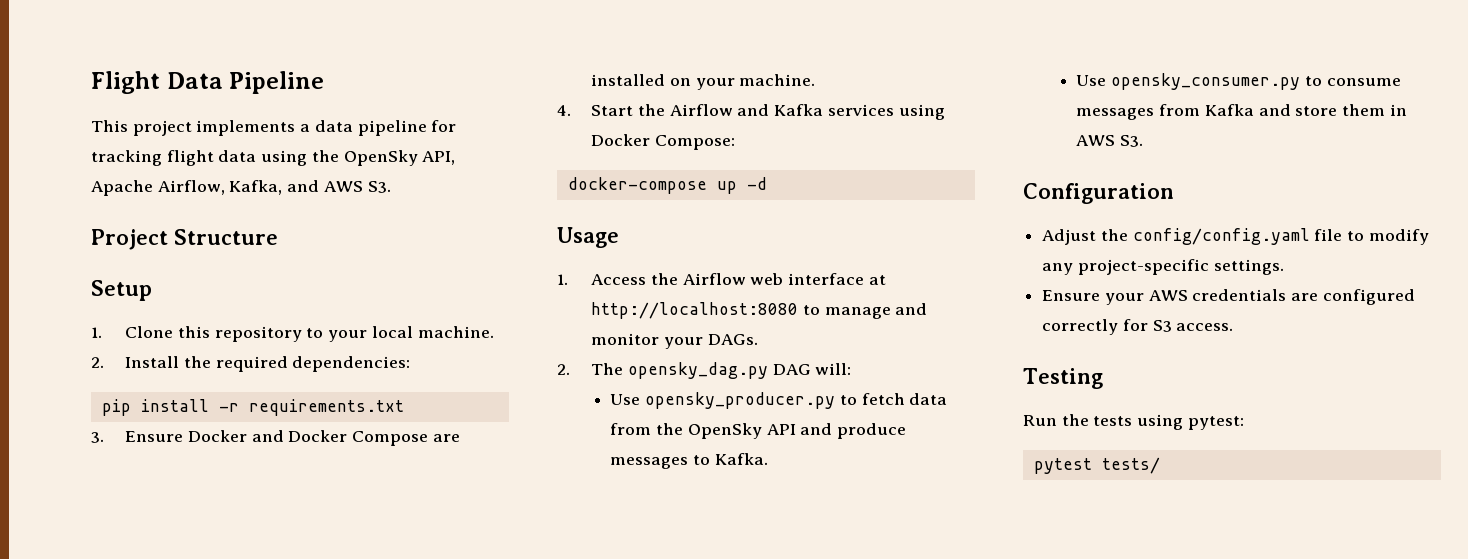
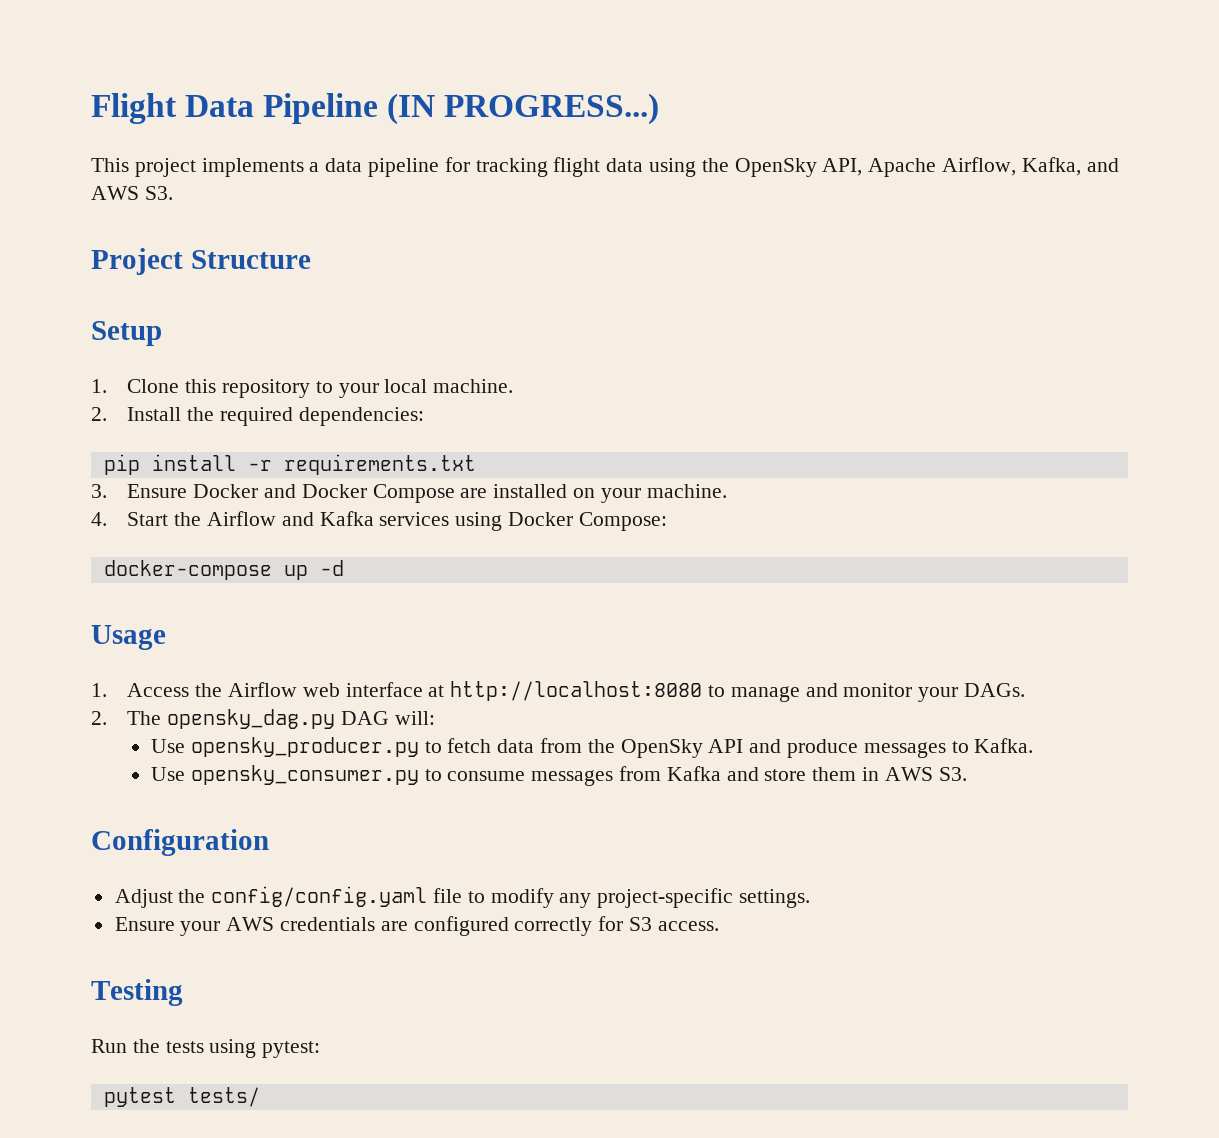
- Flight Data Pipeline
+ Flight Data Pipeline (IN PROGRESS...)

